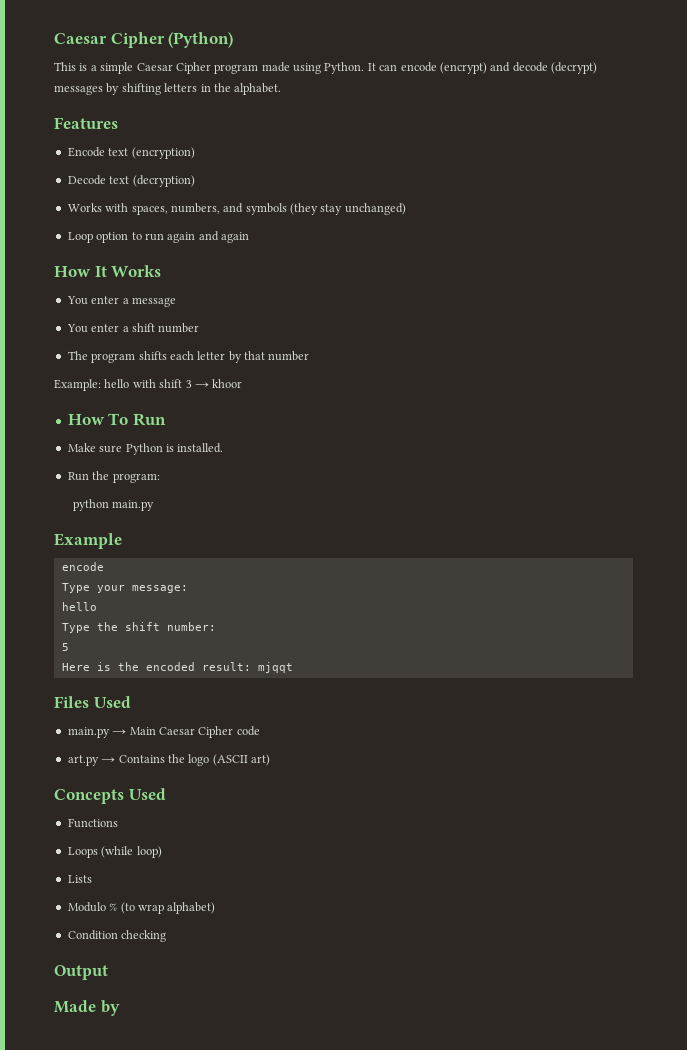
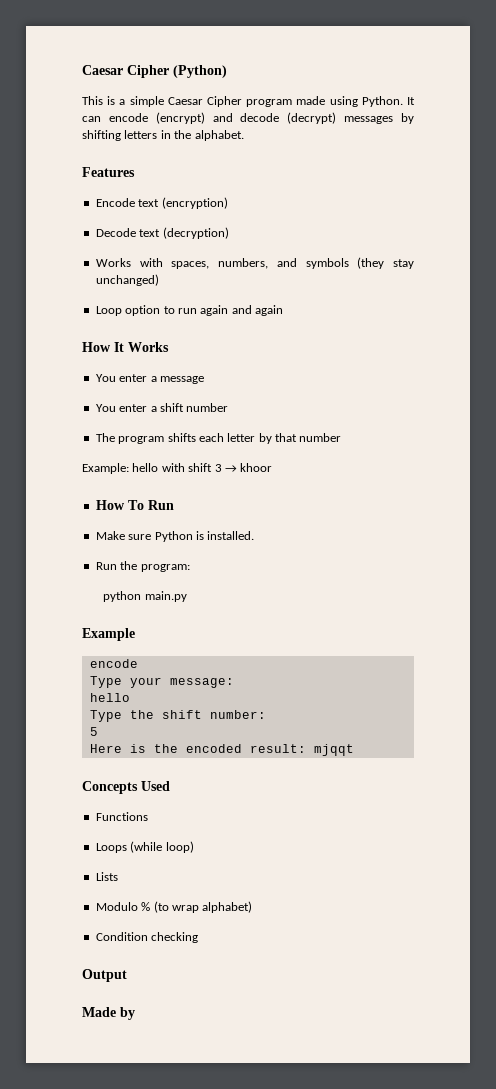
- Files Used
- main.py → Main Caesar Cipher code
- art.py → Contains the logo (ASCII art)

